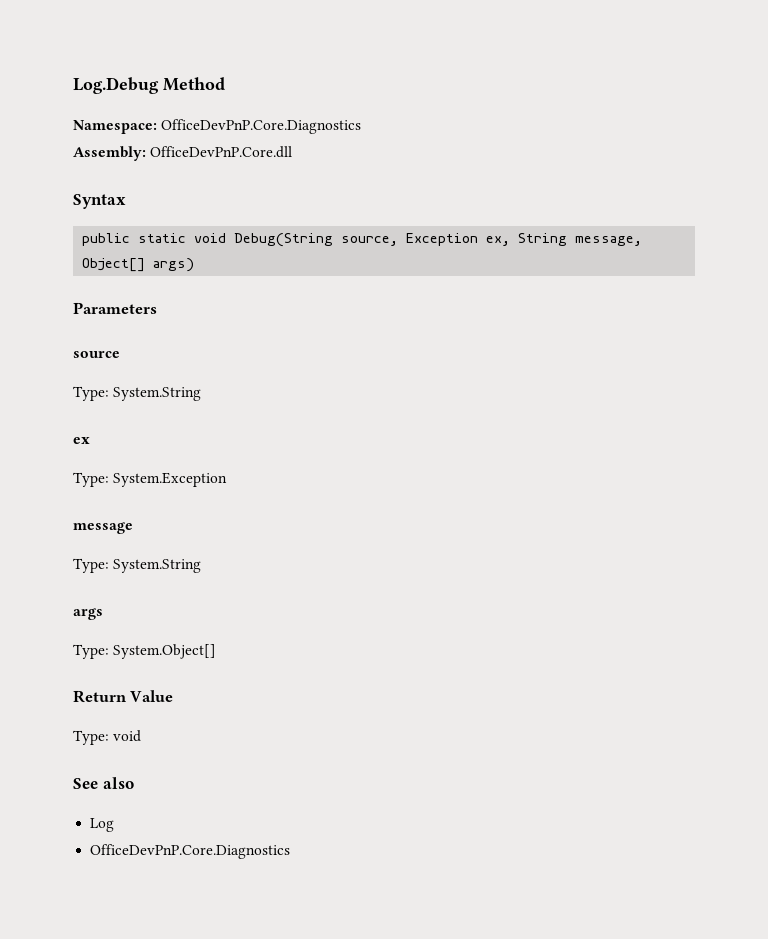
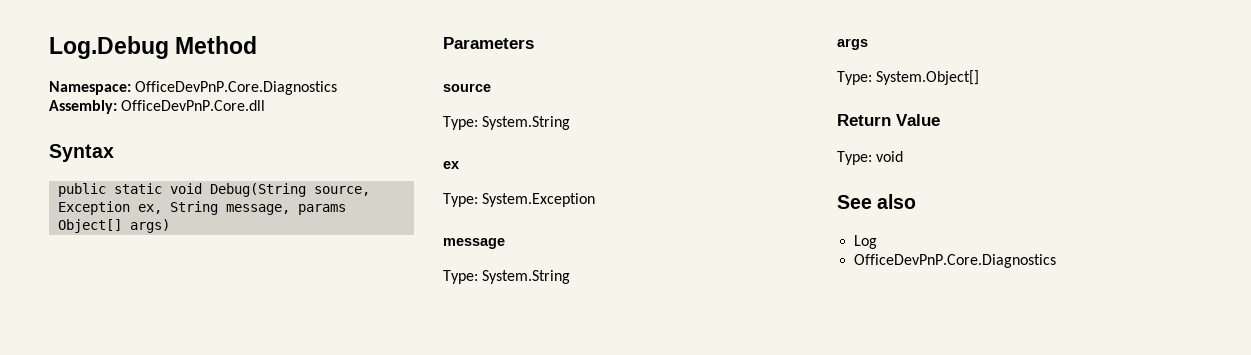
- public static void Debug(String source, Exception ex, String message, Object[] args)
+ public static void Debug(String source, Exception ex, String message, params Object[] args)

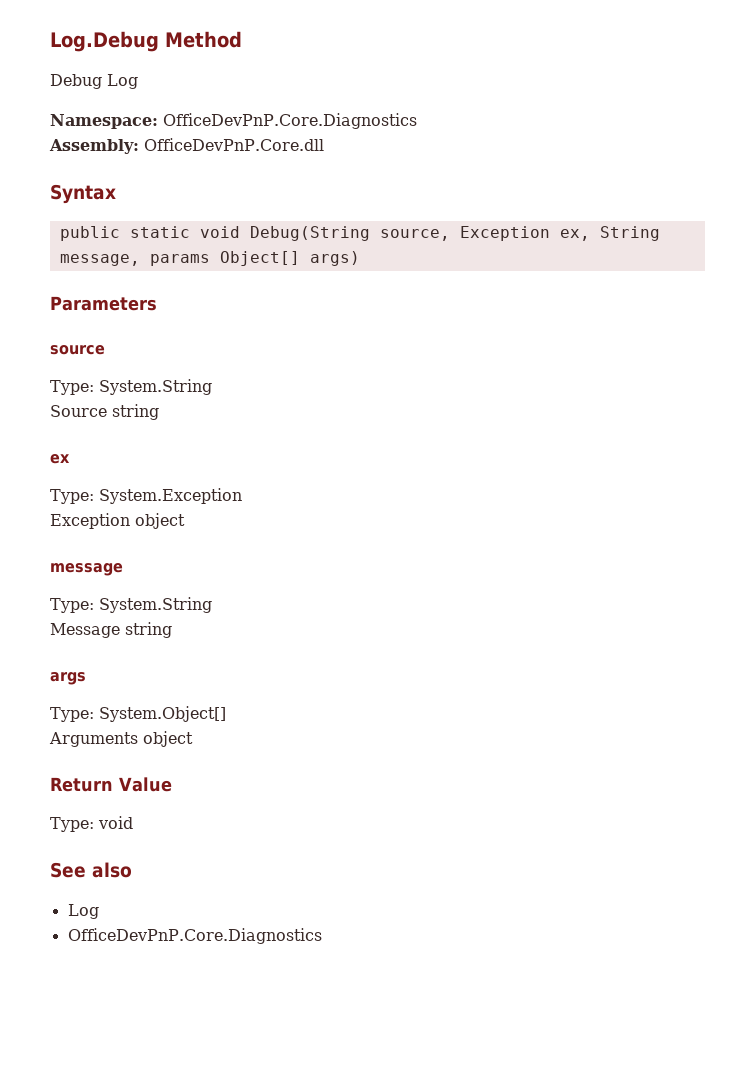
+ Debug Log
+ Source string
+ Exception object
+ Message string
+ Arguments object

